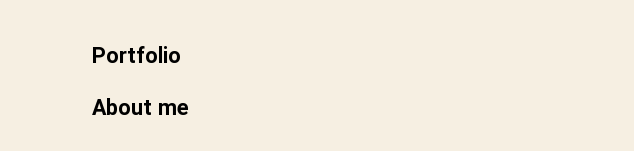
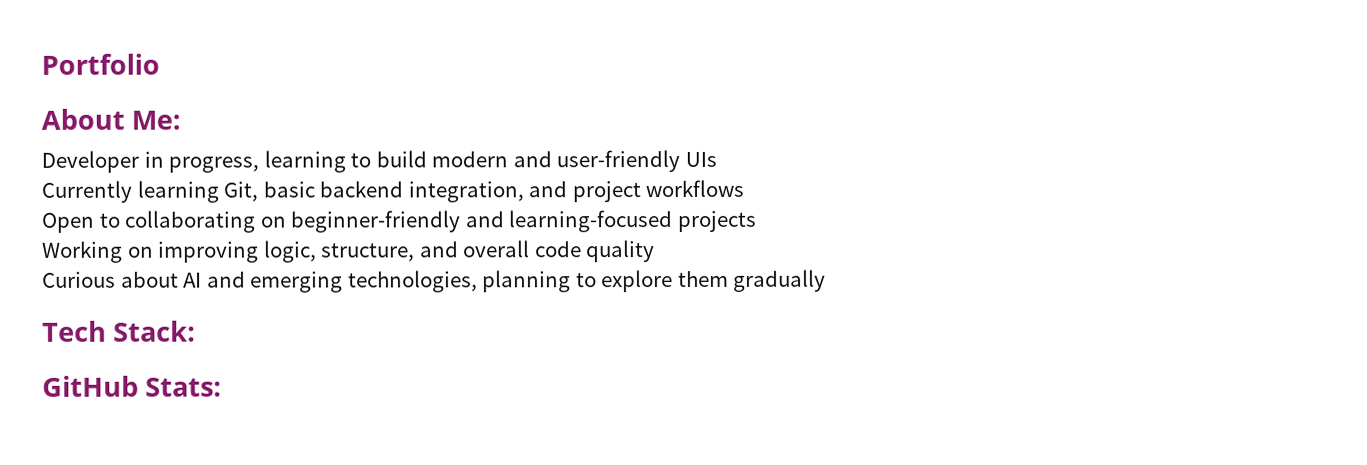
- About me
+ About Me:
+ Developer in progress, learning to build modern and user-friendly UIs
+ Currently learning Git, basic backend integration, and project workflows
+ Open to collaborating on beginner-friendly and learning-focused projects
+ Working on improving logic, structure, and overall code quality
+ Curious about AI and emerging technologies, planning to explore them gradually
+ Tech Stack:
+ GitHub Stats:

